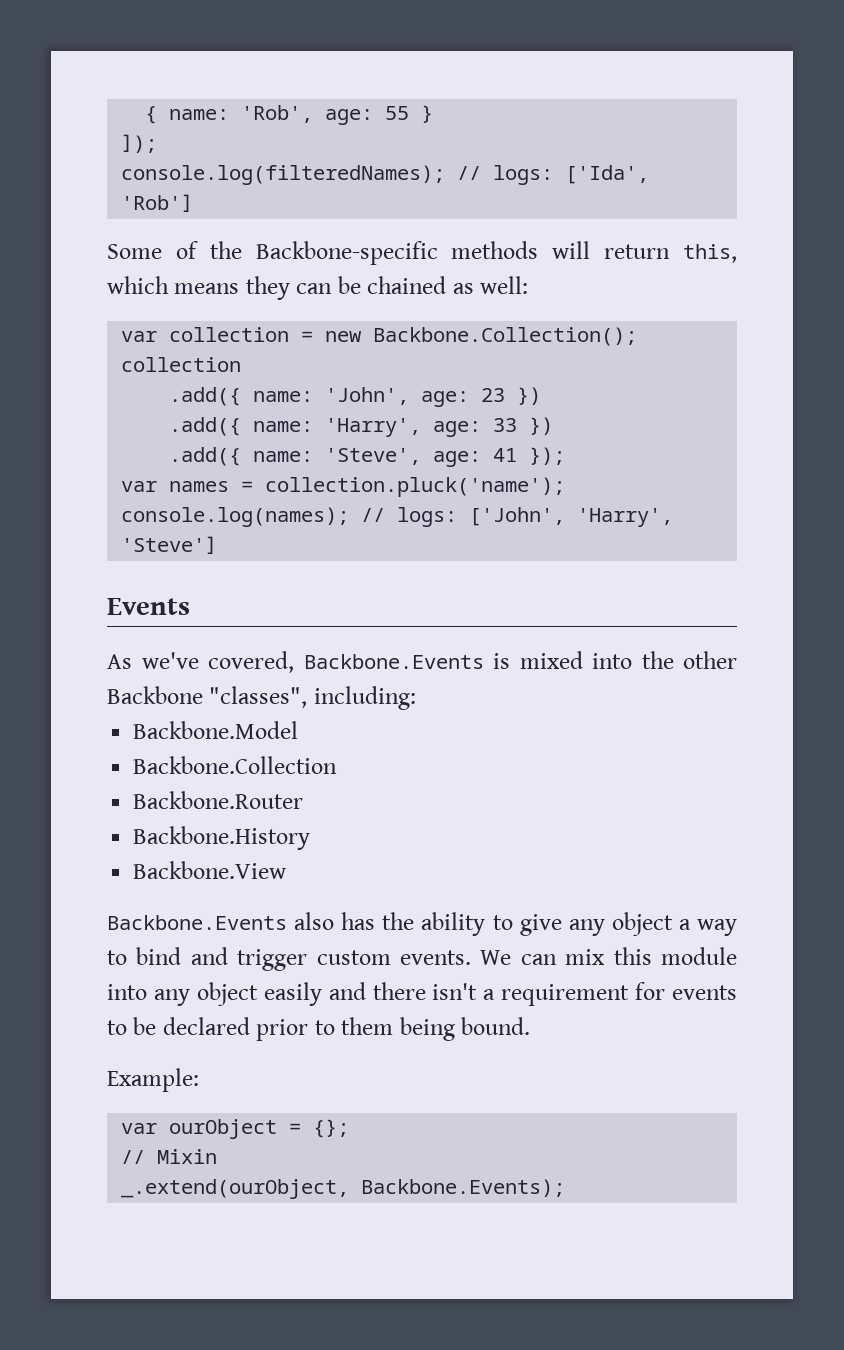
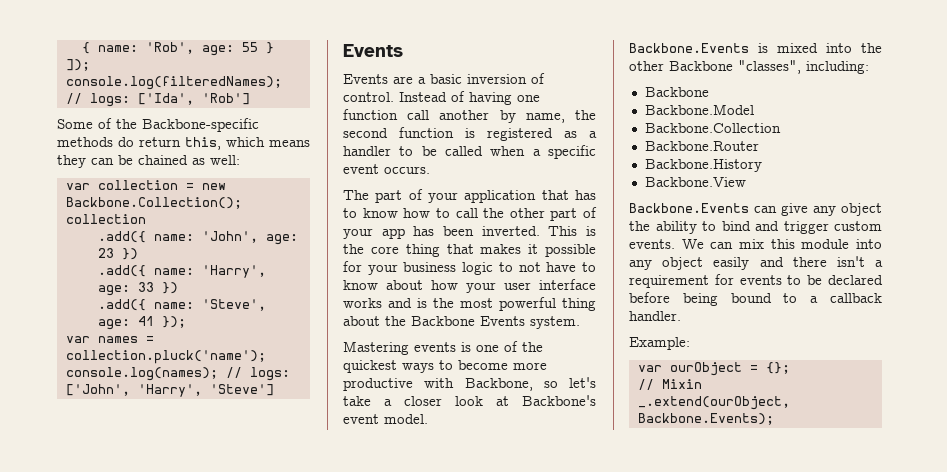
- Some of the Backbone-specific methods will return this, which means they can be chained as well:
+ Some of the Backbone-specific methods do return this, which means they can be chained as well:
- As we've covered, Backbone.Events is mixed into the other Backbone "classes", including:
+ Events are a basic inversion of control. Instead of having one function call another by name, the second function is registered as a handler to be called when a specific event occurs.
+ The part of your application that has to know how to call the other part of your app has been inverted. This is the core thing that makes it possible for your business logic to not have to know about how your user interface works and is the most powerful thing about the Backbone Events system.
+ Mastering events is one of the quickest ways to become more productive with Backbone, so let's take a closer look at Backbone's event model.
+ Backbone.Events is mixed into the other Backbone "classes", including:
+ Backbone
- Backbone.Events also has the ability to give any object a way to bind and trigger custom events.
+ Backbone.Events can give any object the ability to bind and trigger custom events.
- We can mix this module into any object easily and there isn't a requirement for events to be declared prior to them being bound.
+ We can mix this module into any object easily and there isn't a requirement for events to be declared before being bound to a callback handler.

